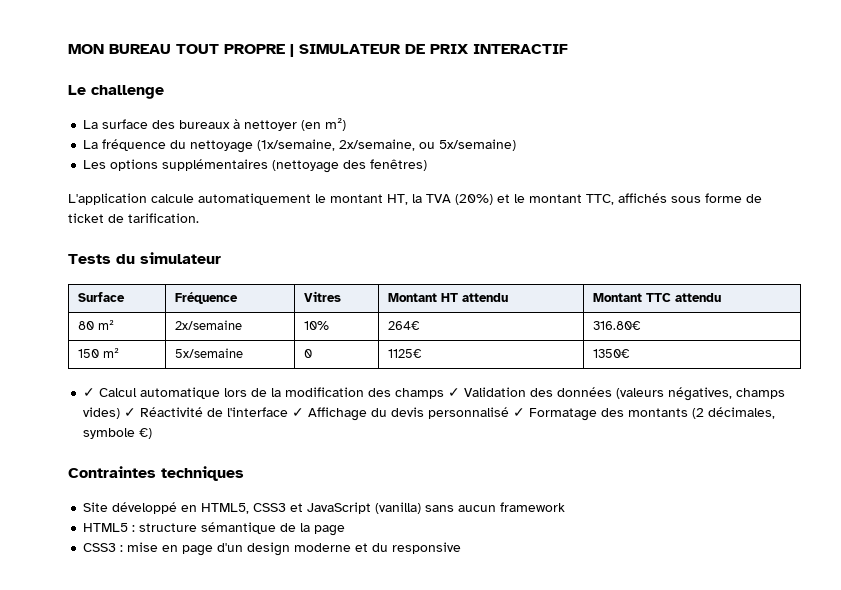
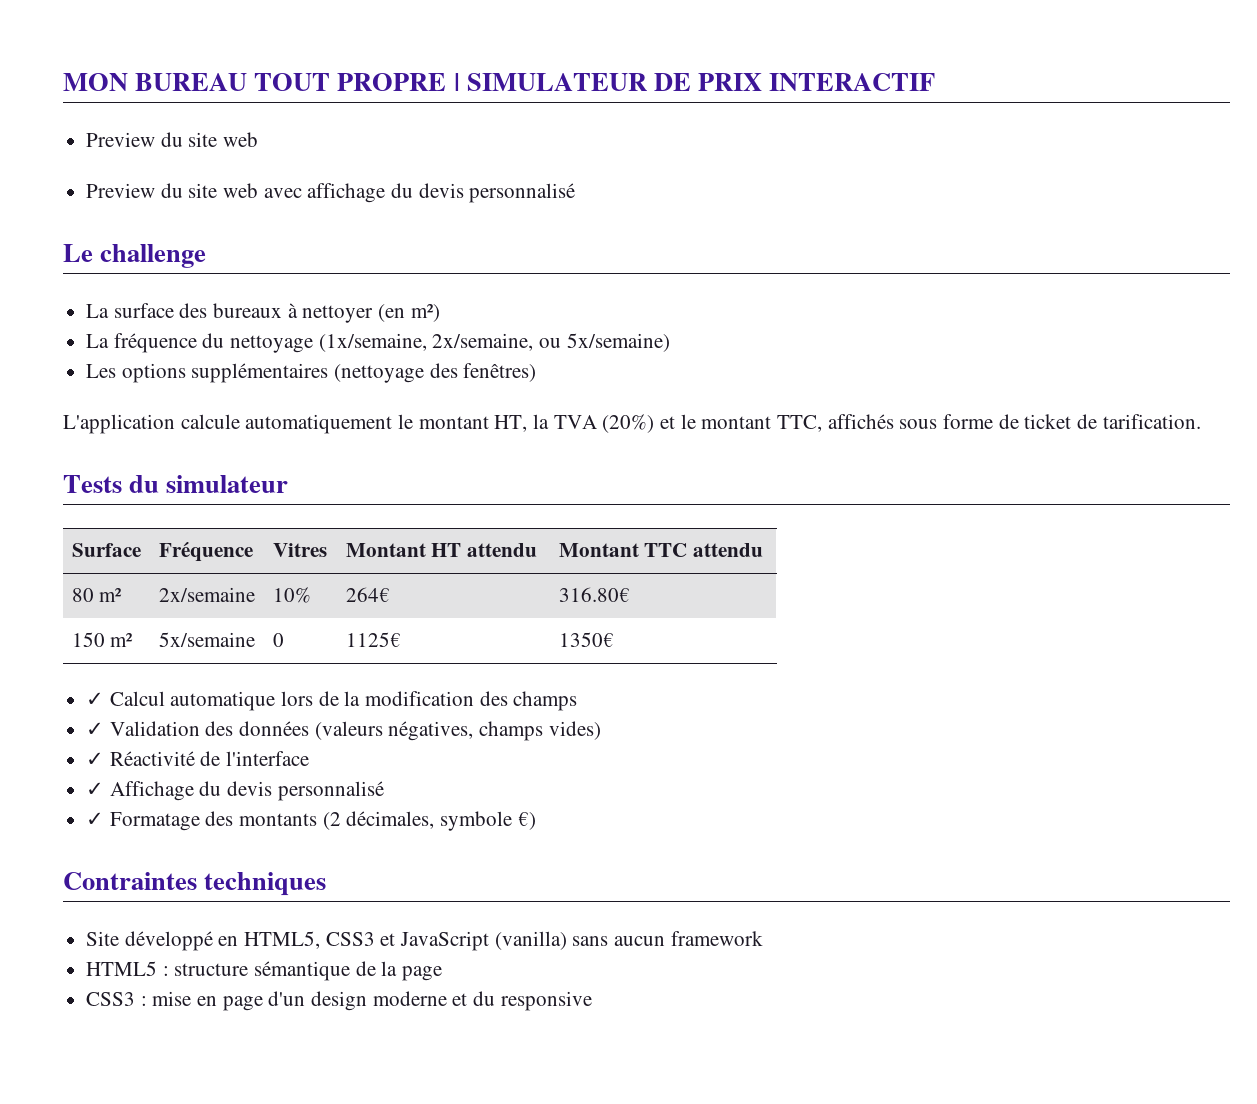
  MON BUREAU TOUT PROPRE | SIMULATEUR DE PRIX INTERACTIF
+ Preview du site web
+ Preview du site web avec affichage du devis personnalisé
- ✓ Calcul automatique lors de la modification des champs ✓ Validation des données (valeurs négatives, champs vides) ✓ Réactivité de l'interface ✓ Affichage du devis personnalisé ✓ Formatage des montants (2 décimales, symbole €)
+ ✓ Calcul automatique lors de la modification des champs
+ ✓ Validation des données (valeurs négatives, champs vides)
+ ✓ Réactivité de l'interface
+ ✓ Affichage du devis personnalisé
+ ✓ Formatage des montants (2 décimales, symbole €)

